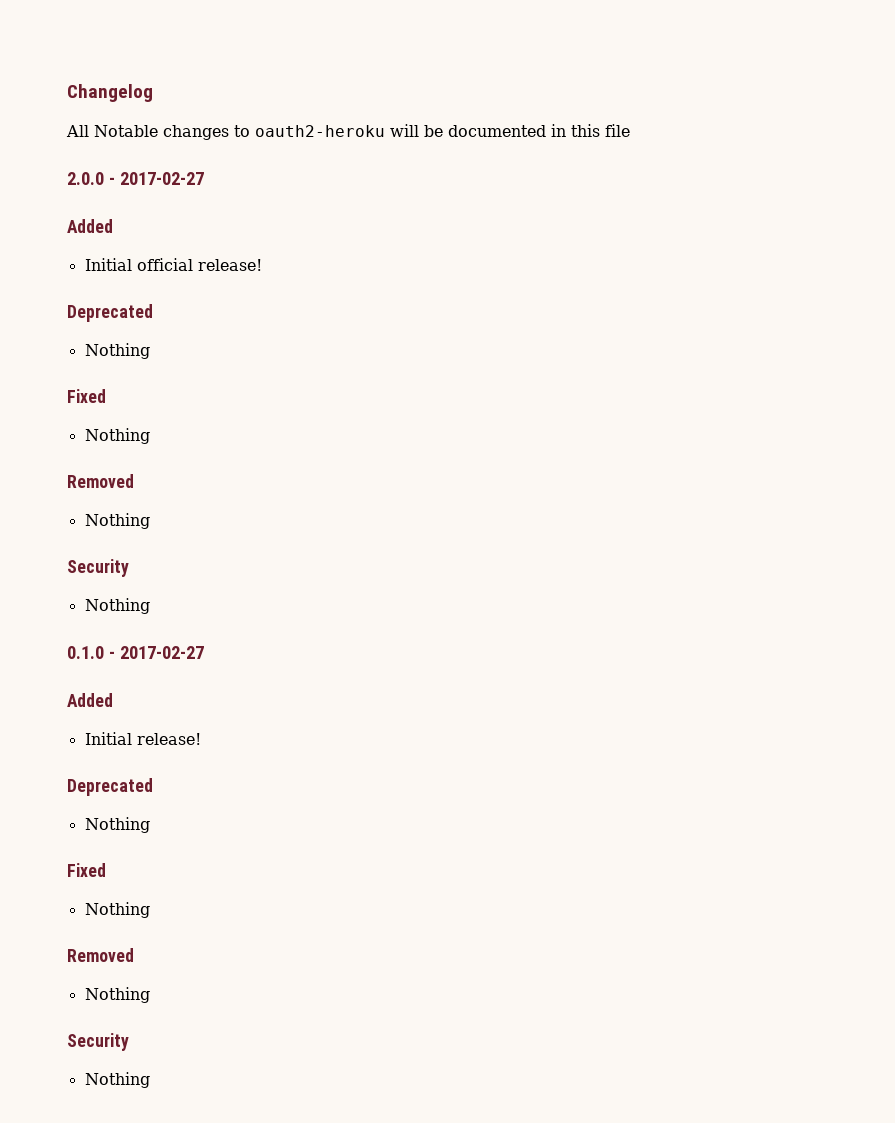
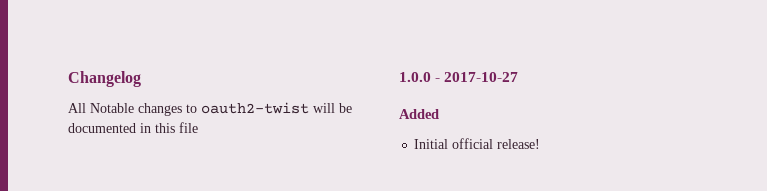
- All Notable changes to oauth2-heroku will be documented in this file
+ All Notable changes to oauth2-twist will be documented in this file
- 2.0.0 - 2017-02-27
+ 1.0.0 - 2017-10-27
  Initial official release!
- Deprecated
- Nothing
- Fixed
- Nothing
- Removed
- Nothing
- Security
- Nothing
- 0.1.0 - 2017-02-27
- Added
- Initial release!
- Deprecated
- Nothing
- Fixed
- Nothing
- Removed
- Nothing
- Security
- Nothing

